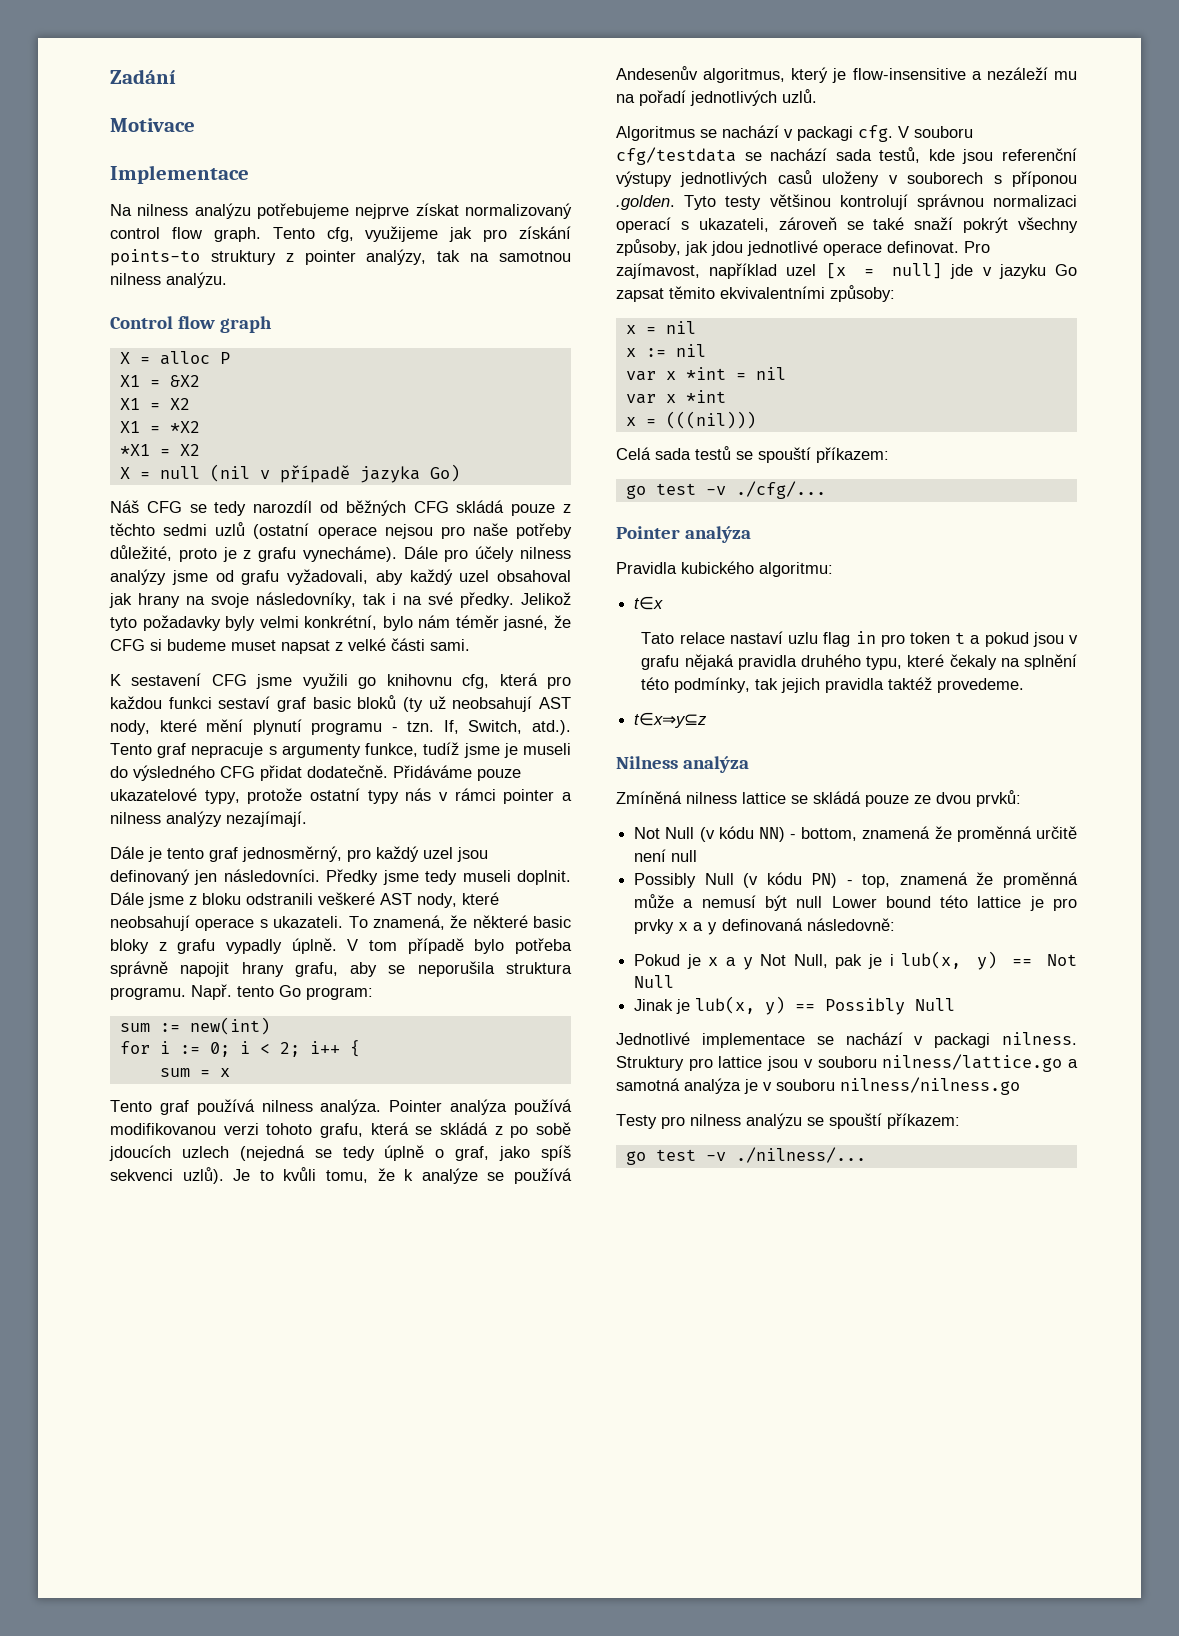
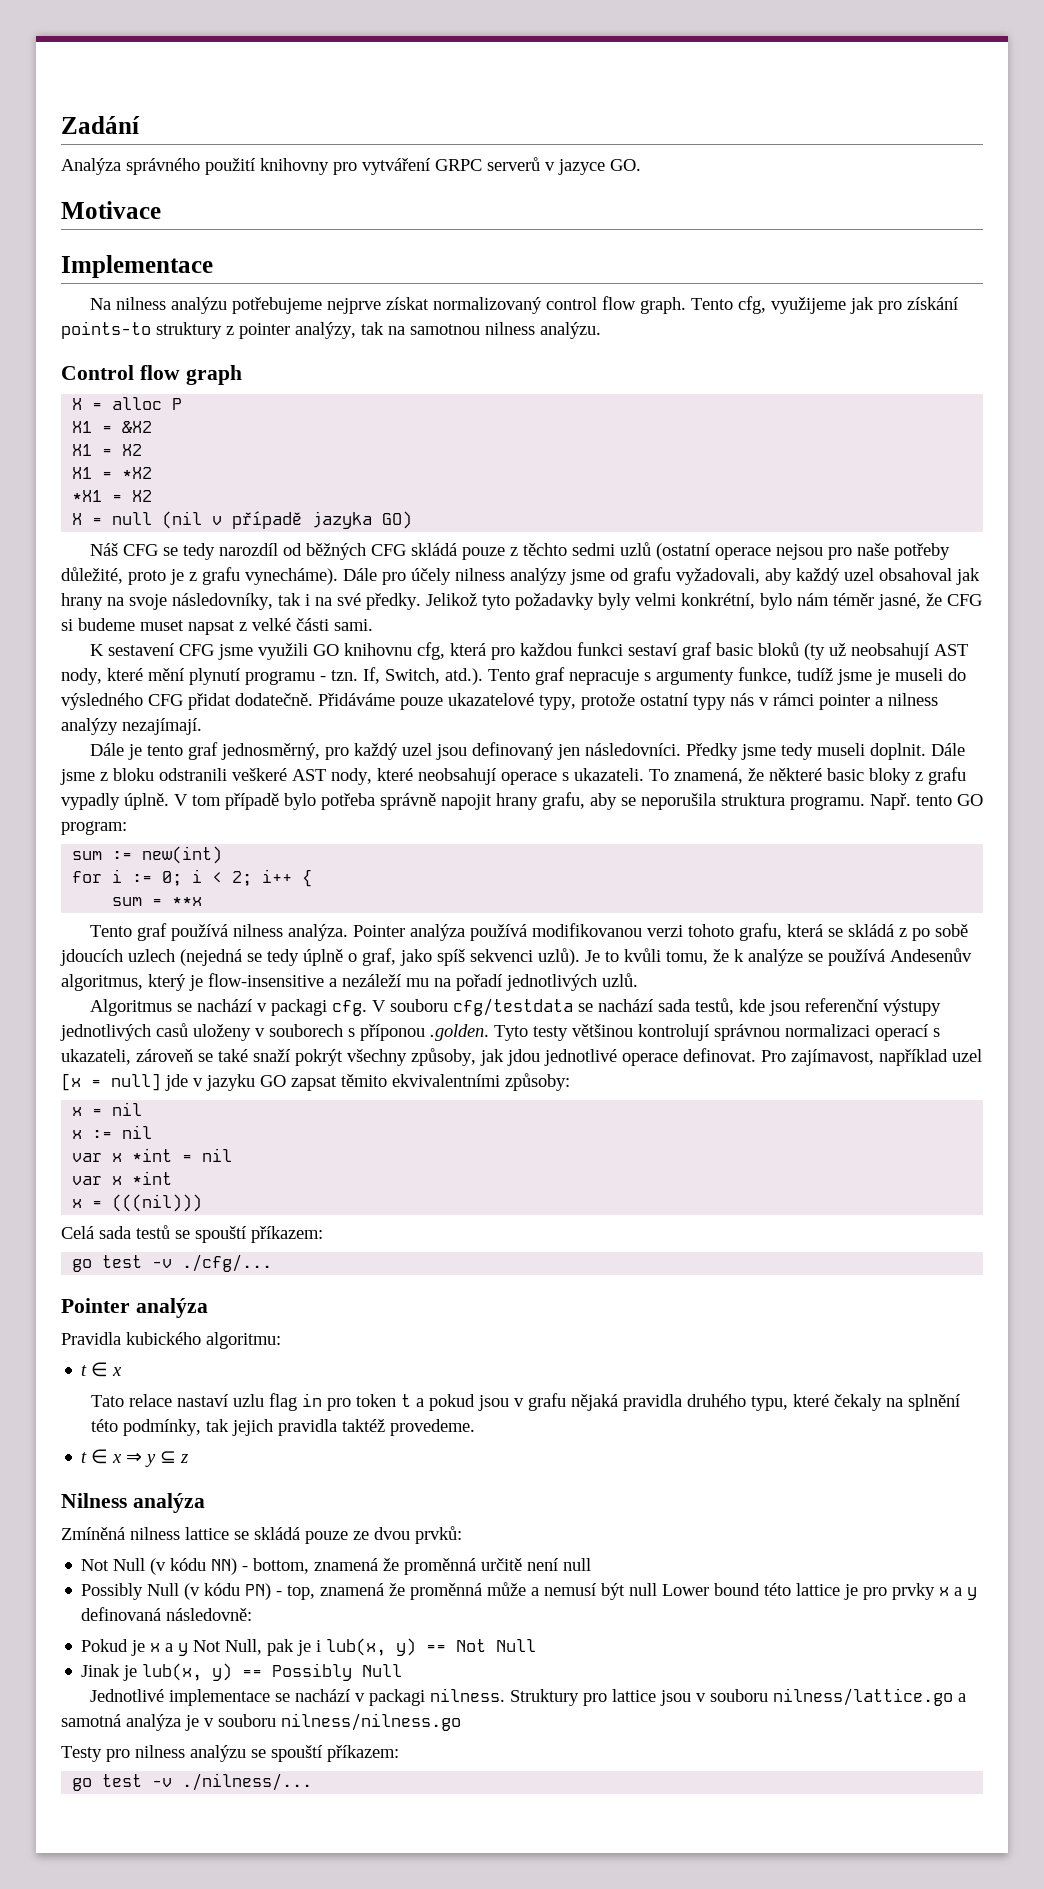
+ Analýza správného použití knihovny pro vytváření GRPC serverů v jazyce GO.
- X = null (nil v případě jazyka Go)
+ X = null (nil v případě jazyka GO)
- K sestavení CFG jsme využili go knihovnu cfg, která pro každou funkci sestaví graf basic bloků (ty už neobsahují AST nody, které mění plynutí programu - tzn.
+ K sestavení CFG jsme využili GO knihovnu cfg, která pro každou funkci sestaví graf basic bloků (ty už neobsahují AST nody, které mění plynutí programu - tzn.
- Např. tento Go program:
+ Např. tento GO program:
- sum = x
+ sum = **x
- Pro zajímavost, například uzel [x = null] jde v jazyku Go zapsat těmito ekvivalentními způsoby:
+ Pro zajímavost, například uzel [x = null] jde v jazyku GO zapsat těmito ekvivalentními způsoby:
  Pravidla kubického algoritmu:
- t∈x
+ t ∈ x
- t∈x⇒y⊆z
+ t ∈ x ⇒ y ⊆ z

